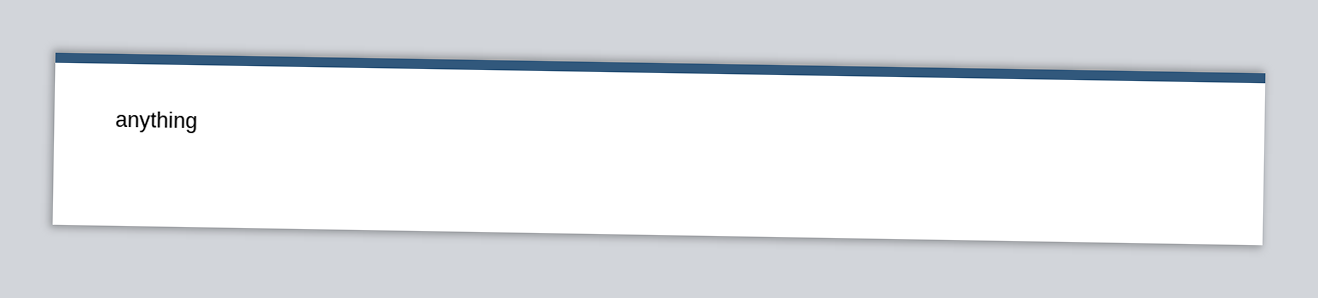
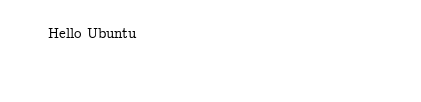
- anything
+ Hello Ubuntu

